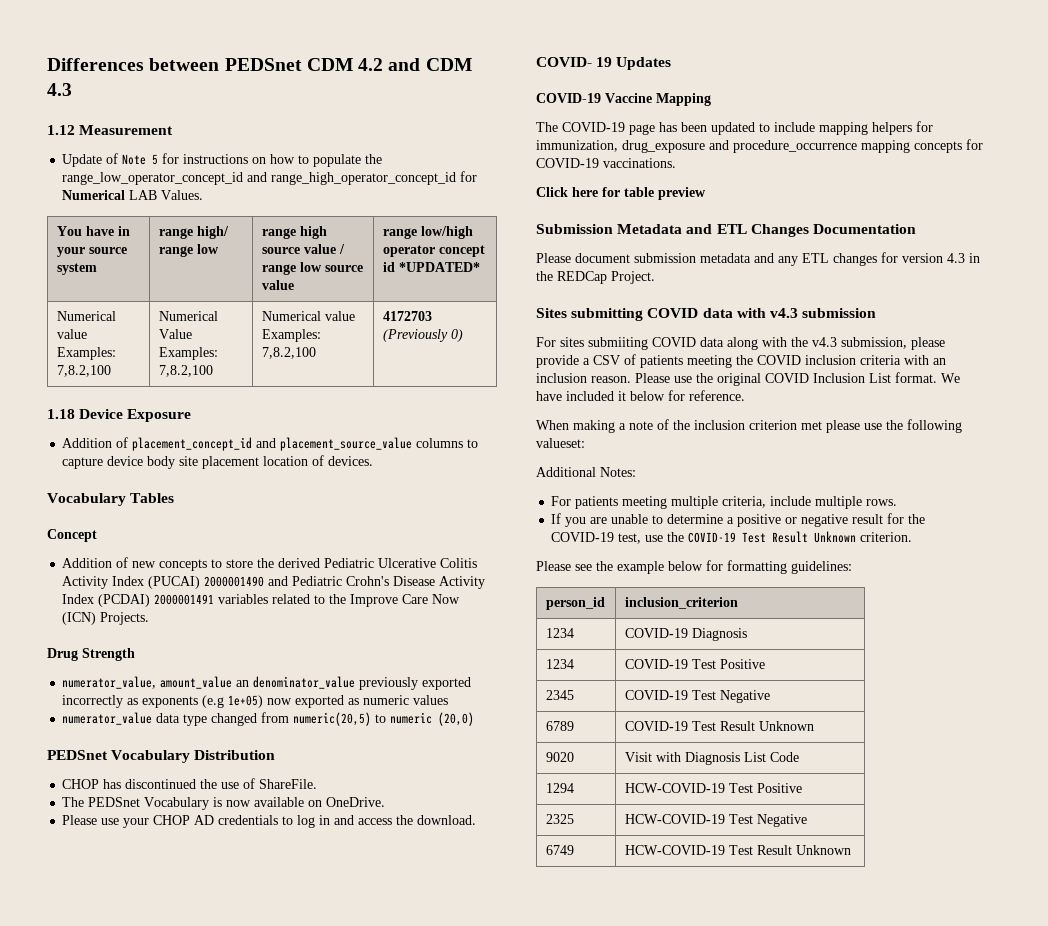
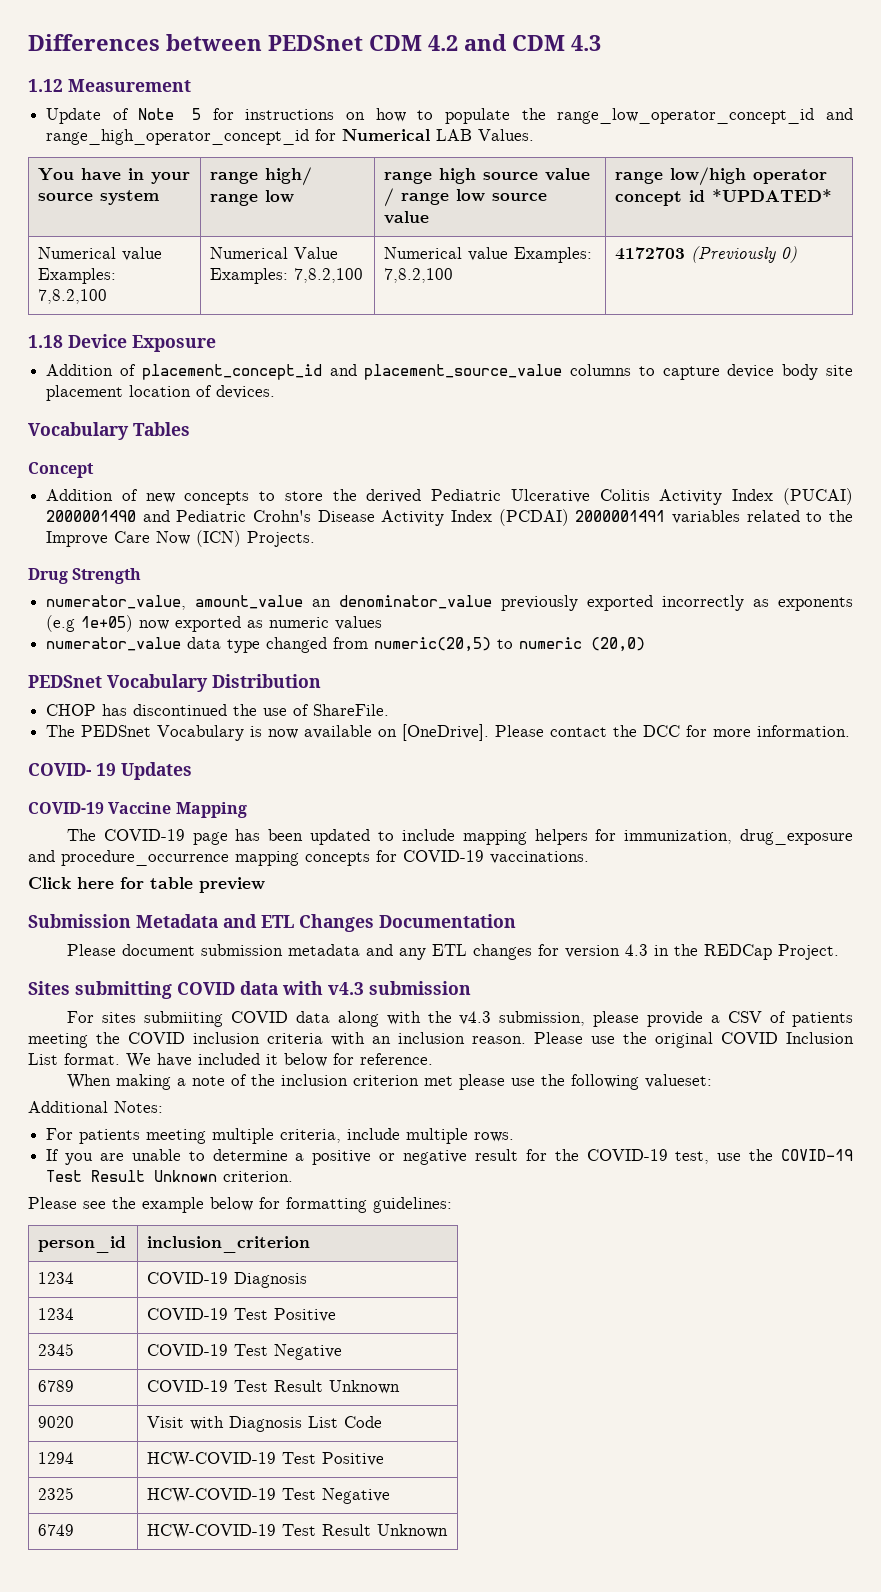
- The PEDSnet Vocabulary is now available on OneDrive.
- Please use your CHOP AD credentials to log in and access the download.
+ The PEDSnet Vocabulary is now available on [OneDrive]. Please contact the DCC for more information.

